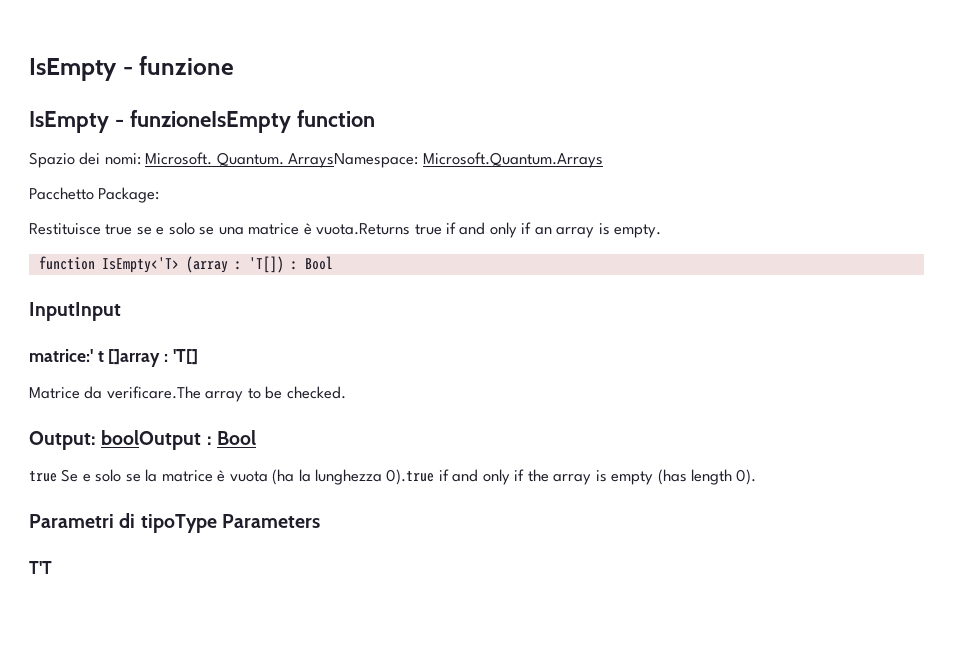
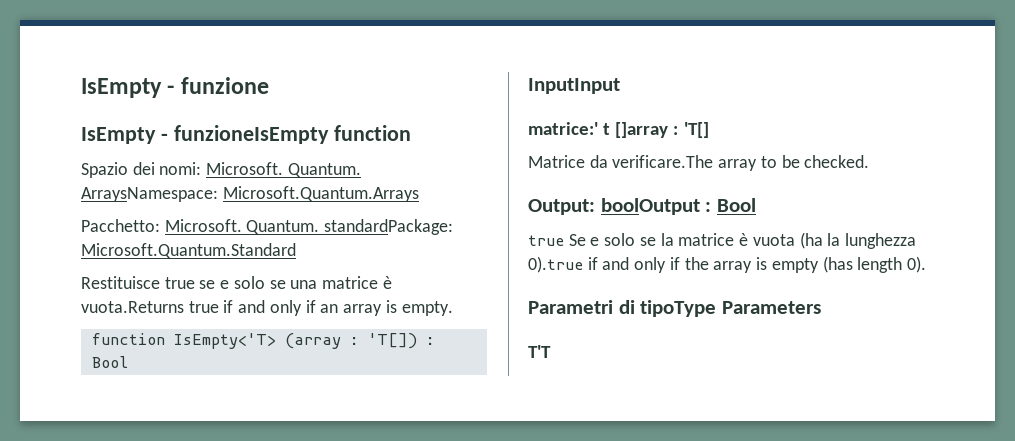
- Pacchetto Package:
+ Pacchetto: Microsoft. Quantum. standardPackage: Microsoft.Quantum.Standard

